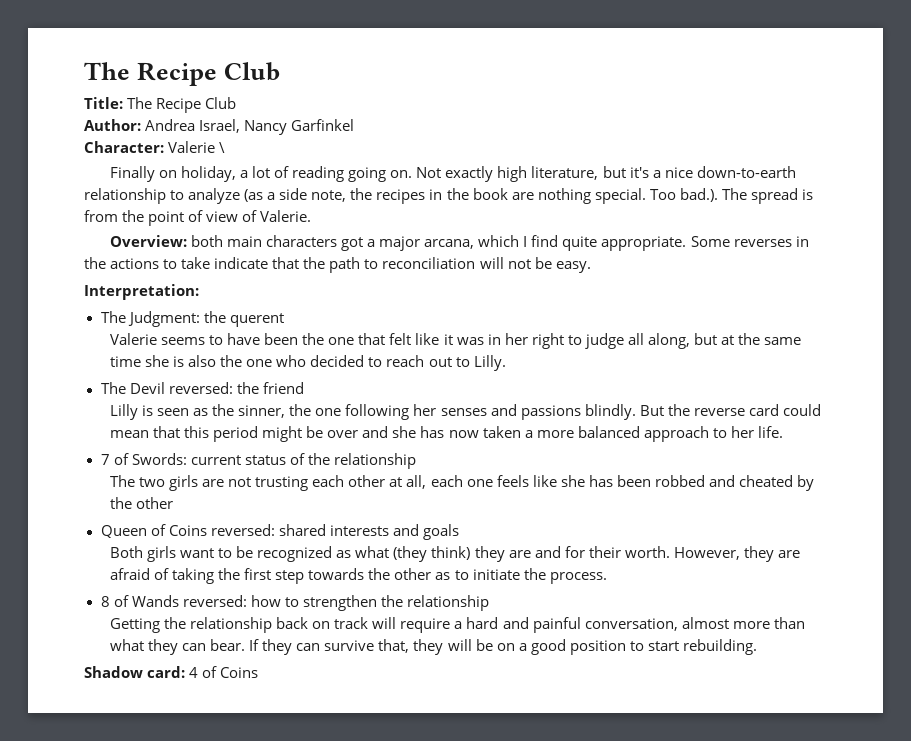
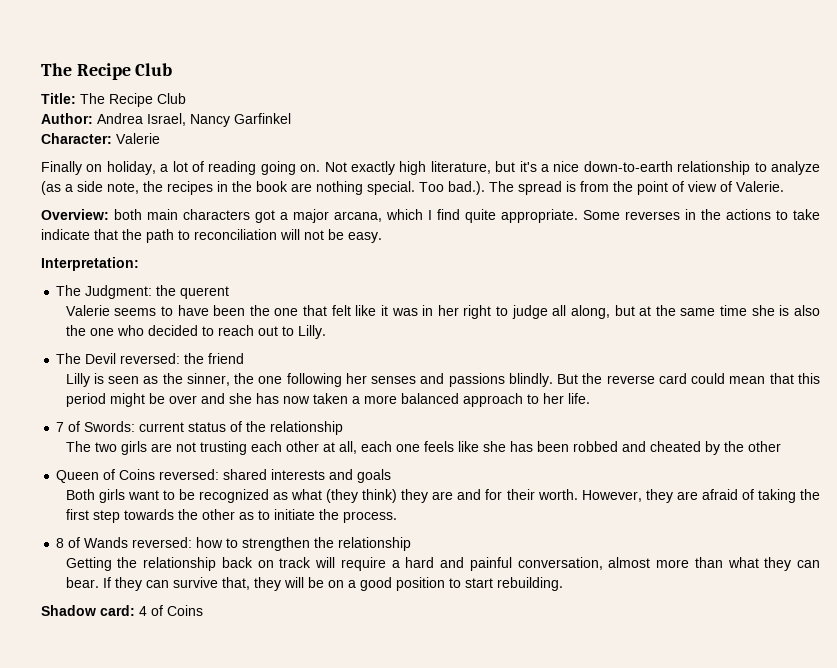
- Character: Valerie \
+ Character: Valerie

